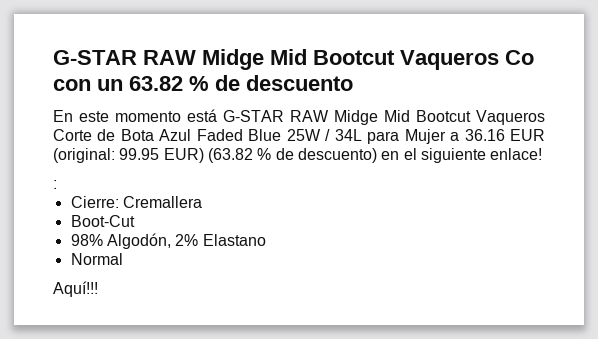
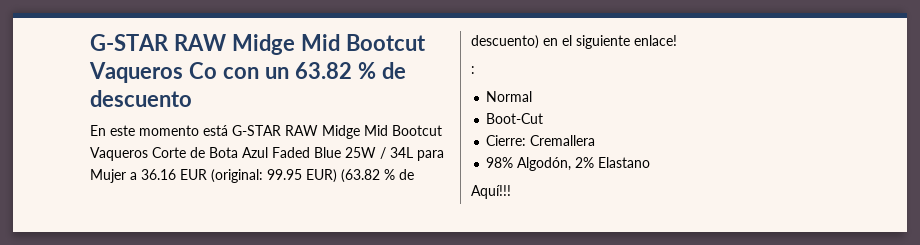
+ Normal
+ Boot-Cut
- Boot-Cut
- Normal

